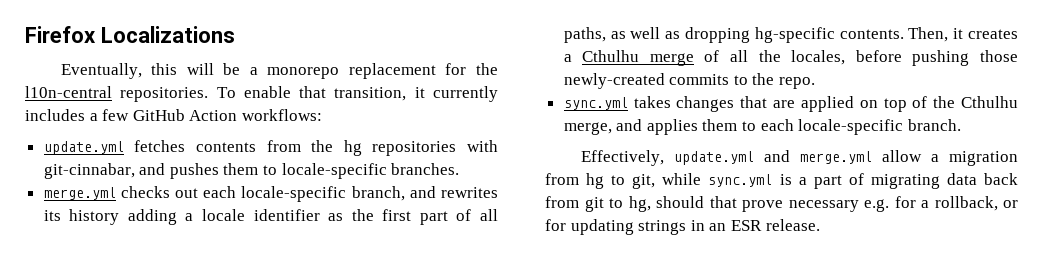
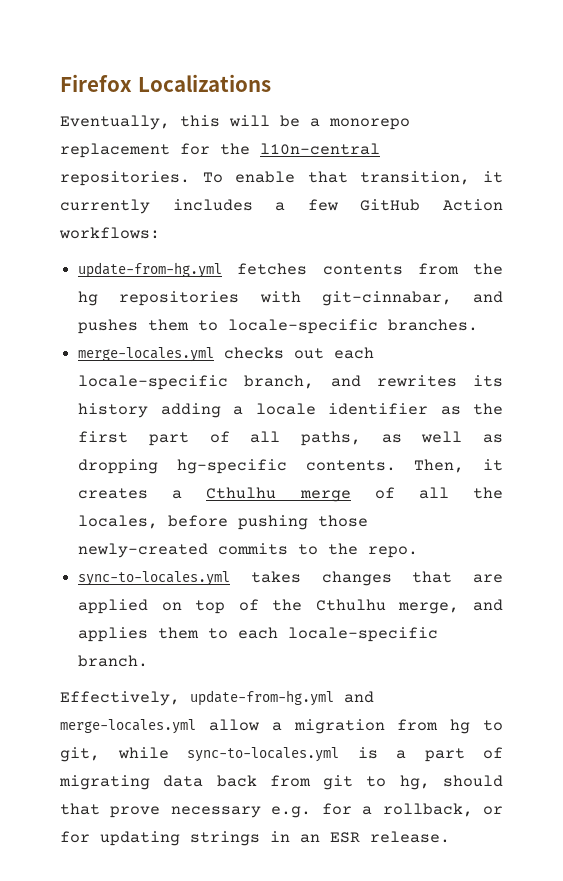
- update.yml fetches contents from the hg repositories with git-cinnabar, and pushes them to locale-specific branches.
+ update-from-hg.yml fetches contents from the hg repositories with git-cinnabar, and pushes them to locale-specific branches.
- merge.yml checks out each locale-specific branch, and rewrites its history adding a locale identifier as the first part of all paths, as well as dropping hg-specific contents.
+ merge-locales.yml checks out each locale-specific branch, and rewrites its history adding a locale identifier as the first part of all paths, as well as dropping hg-specific contents.
- sync.yml takes changes that are applied on top of the Cthulhu merge, and applies them to each locale-specific branch.
+ sync-to-locales.yml takes changes that are applied on top of the Cthulhu merge, and applies them to each locale-specific branch.
- Effectively, update.yml and merge.yml allow a migration from hg to git, while sync.yml is a part of migrating data back from git to hg, should that prove necessary e.g. for a rollback, or for updating strings in an ESR release.
+ Effectively, update-from-hg.yml and merge-locales.yml allow a migration from hg to git, while sync-to-locales.yml is a part of migrating data back from git to hg, should that prove necessary e.g. for a rollback, or for updating strings in an ESR release.

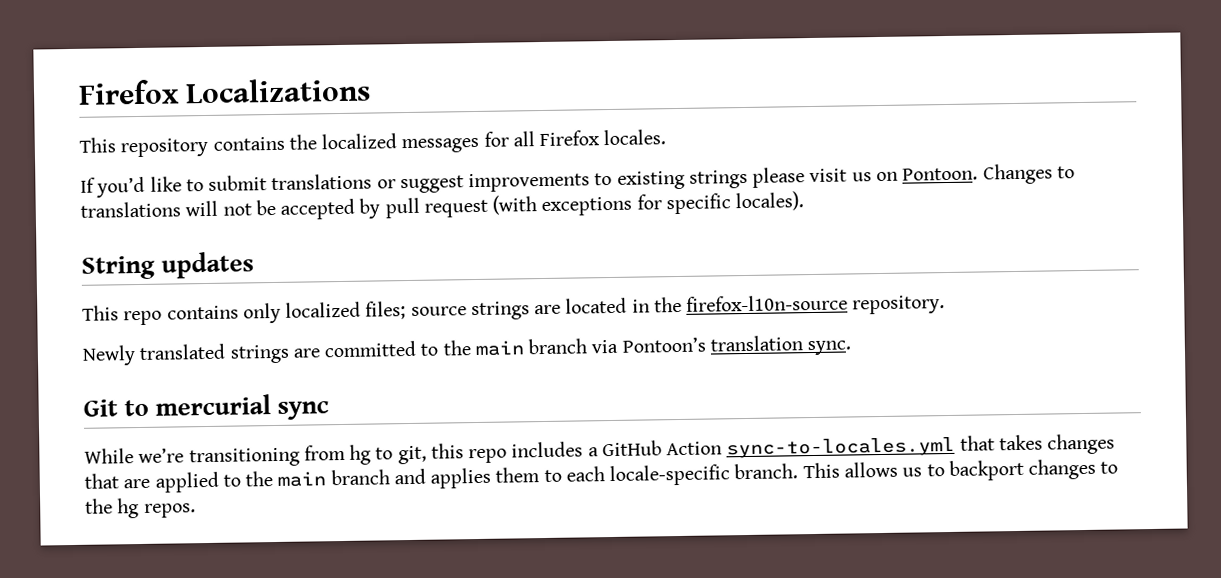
- Eventually, this will be a monorepo replacement for the l10n-central repositories. To enable that transition, it currently includes a few GitHub Action workflows:
- update-from-hg.yml fetches contents from the hg repositories with git-cinnabar, and pushes them to locale-specific branches.
- merge-locales.yml checks out each locale-specific branch, and rewrites its history adding a locale identifier as the first part of all paths, as well as dropping hg-specific contents. Then, it creates a Cthulhu merge of all the locales, before pushing those newly-created commits to the repo.
- sync-to-locales.yml takes changes that are applied on top of the Cthulhu merge, and applies them to each locale-specific branch.
- Effectively, update-from-hg.yml and merge-locales.yml allow a migration from hg to git, while sync-to-locales.yml is a part of migrating data back from git to hg, should that prove necessary e.g. for a rollback, or for updating strings in an ESR release.
+ This repository contains the localized messages for all Firefox locales.
+ If you’d like to submit translations or suggest improvements to existing strings please visit us on Pontoon. Changes to translations will not be accepted by pull request (with exceptions for specific locales).
+ String updates
+ This repo contains only localized files; source strings are located in the firefox-l10n-source repository.
+ Newly translated strings are committed to the main branch via Pontoon’s translation sync.
+ Git to mercurial sync
+ While we’re transitioning from hg to git, this repo includes a GitHub Action sync-to-locales.yml that takes changes that are applied to the main branch and applies them to each locale-specific branch. This allows us to backport changes to the hg repos.

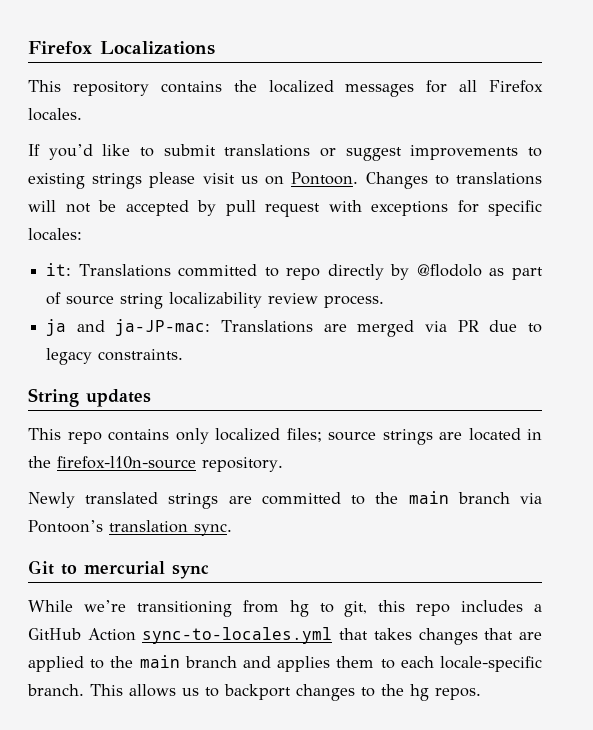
- Changes to translations will not be accepted by pull request (with exceptions for specific locales).
+ Changes to translations will not be accepted by pull request with exceptions for specific locales:
+ it: Translations committed to repo directly by @flodolo as part of source string localizability review process.
+ ja and ja-JP-mac: Translations are merged via PR due to legacy constraints.

